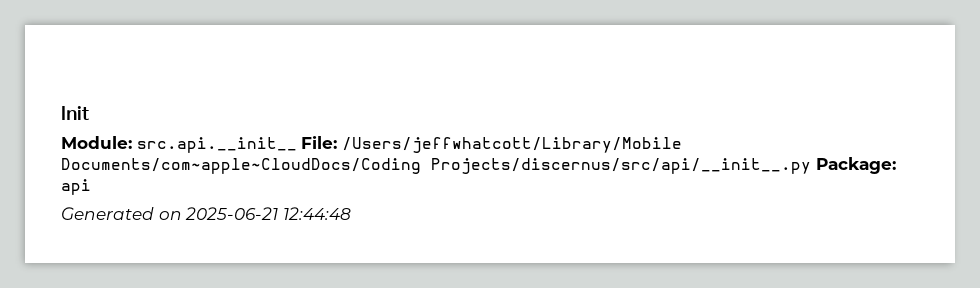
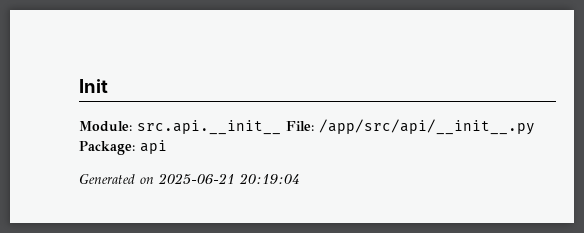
- Module: src.api.__init__ File: /Users/jeffwhatcott/Library/Mobile Documents/com~apple~CloudDocs/Coding Projects/discernus/src/api/__init__.py Package: api
+ Module: src.api.__init__ File: /app/src/api/__init__.py Package: api
- Generated on 2025-06-21 12:44:48
+ Generated on 2025-06-21 20:19:04

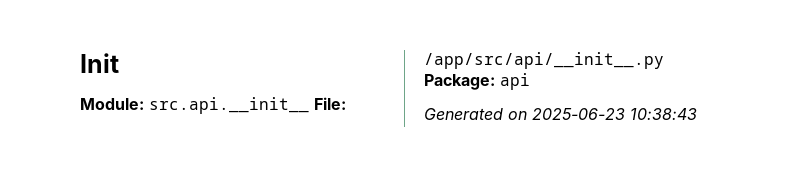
- Generated on 2025-06-21 20:19:04
+ Generated on 2025-06-23 10:38:43

